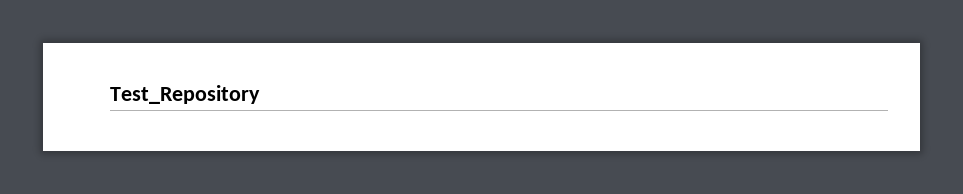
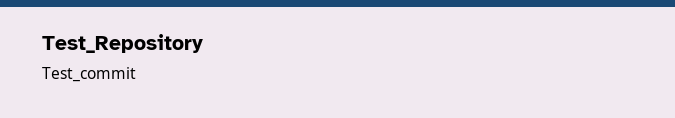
+ Test_commit

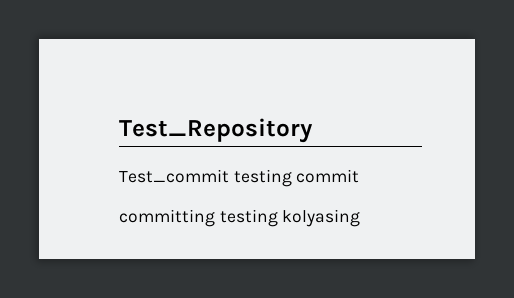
- Test_commit
+ Test_commit testing commit
+ committing testing kolyasing

